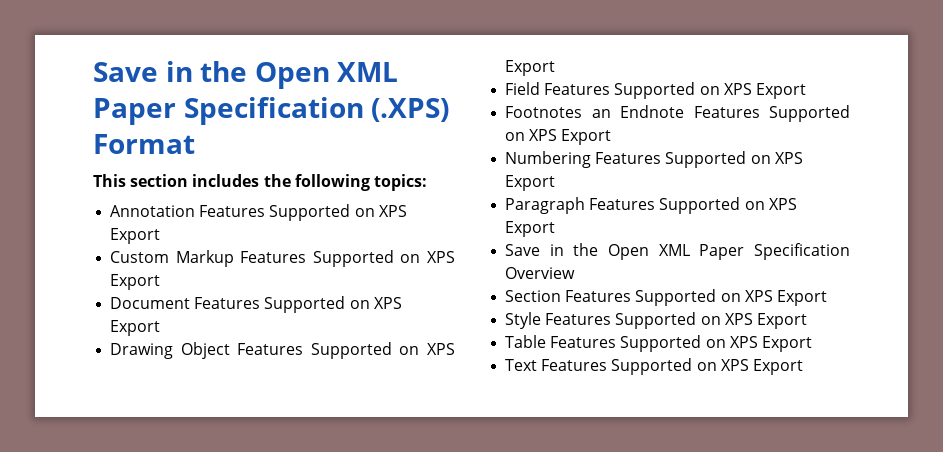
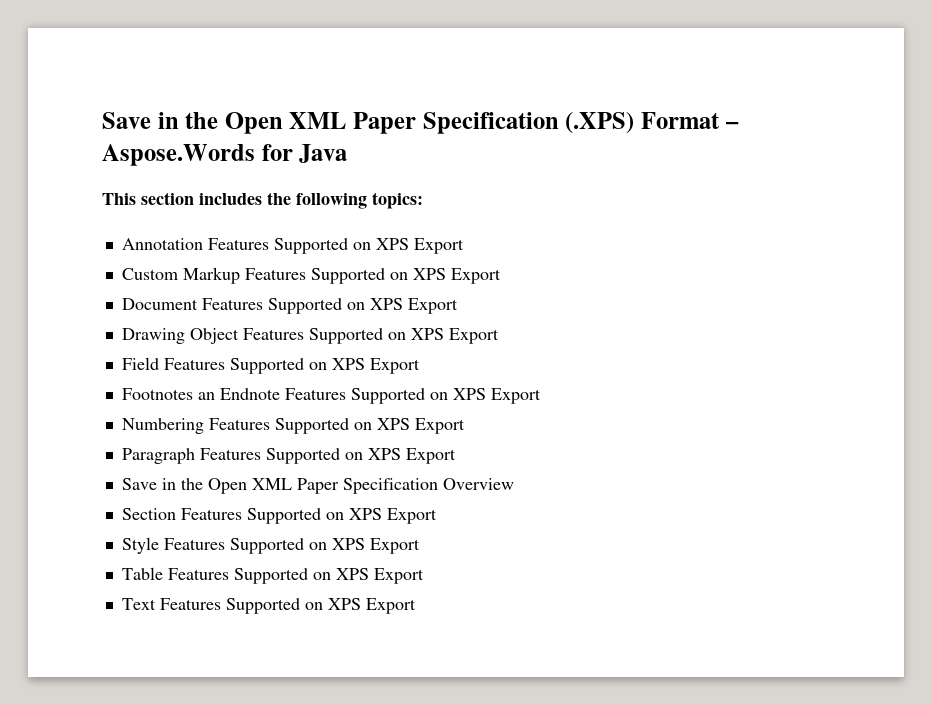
- Save in the Open XML Paper Specification (.XPS) Format
+ Save in the Open XML Paper Specification (.XPS) Format – Aspose.Words for Java

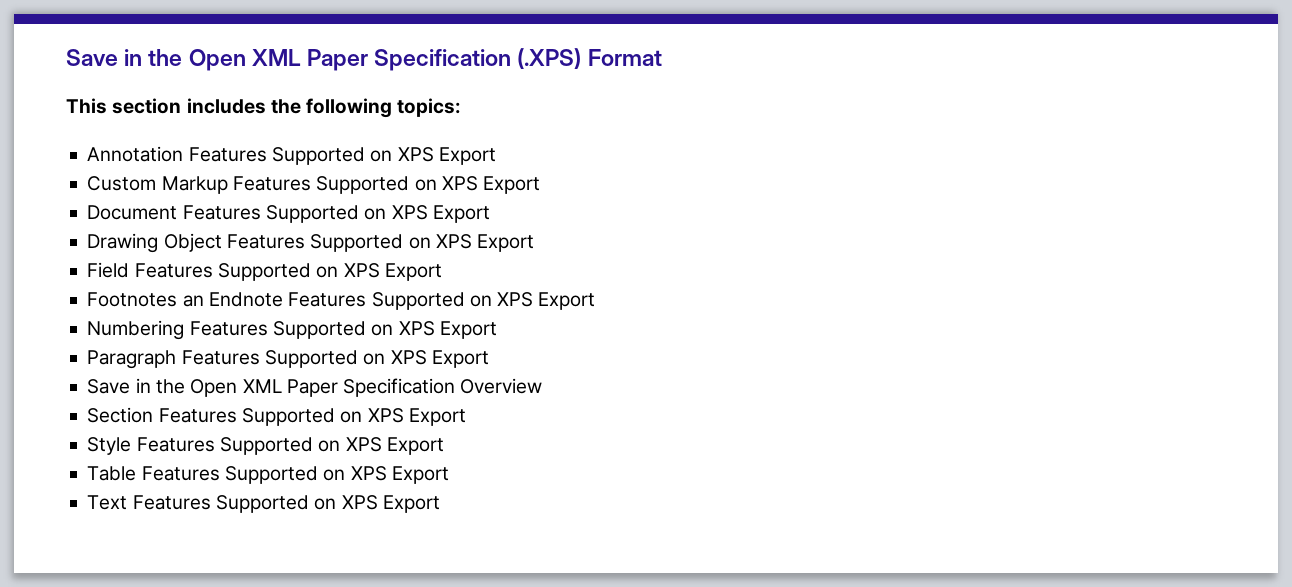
- Save in the Open XML Paper Specification (.XPS) Format – Aspose.Words for Java
+ Save in the Open XML Paper Specification (.XPS) Format

